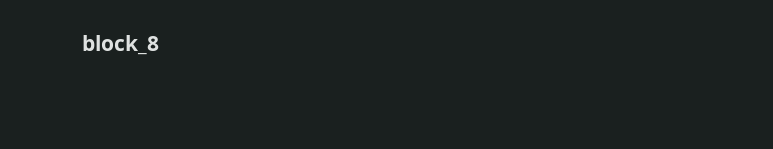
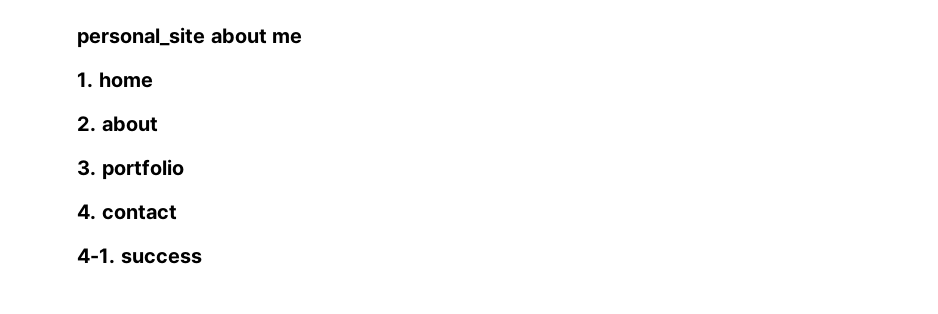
- block_8
+ personal_site about me
+ 1. home
+ 2. about
+ 3. portfolio
+ 4. contact
+ 4-1. success

